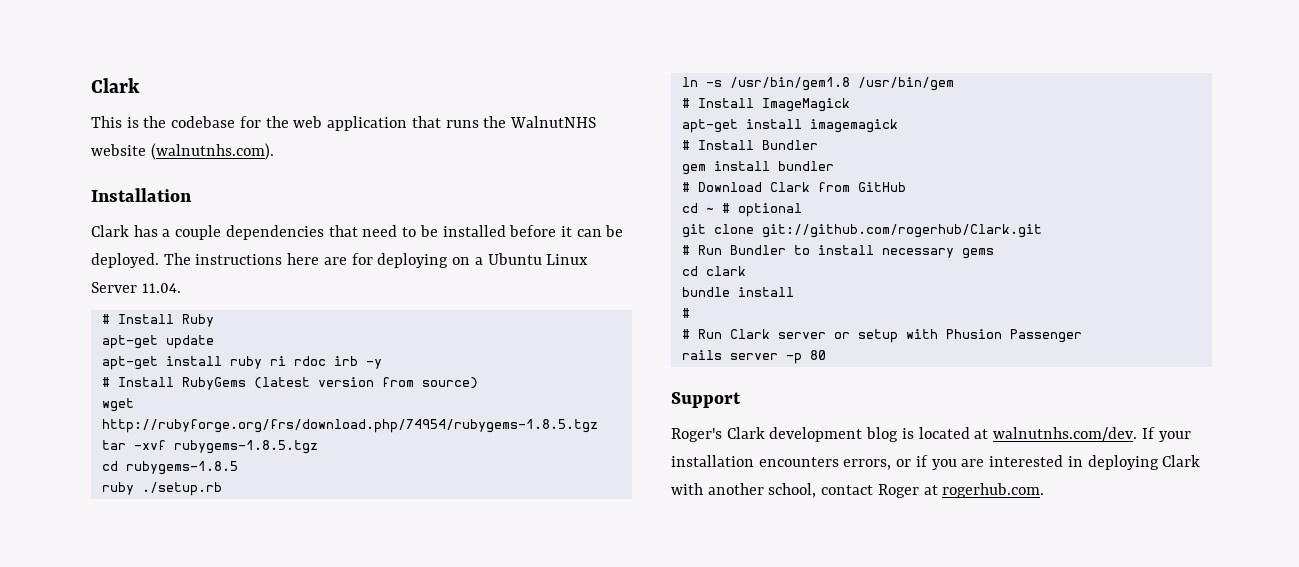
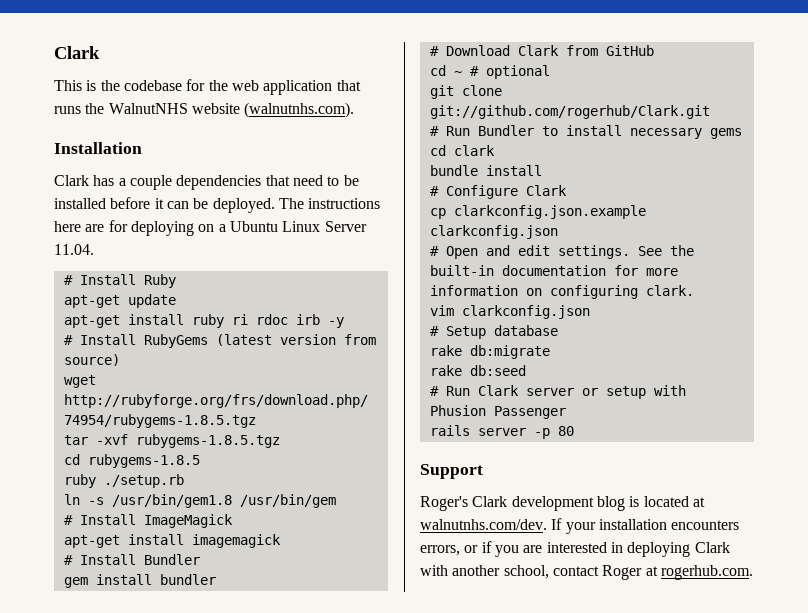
  bundle install
- #
+ # Configure Clark
+ cp clarkconfig.json.example clarkconfig.json
+ # Open and edit settings. See the built-in documentation for more information on configuring clark.
+ vim clarkconfig.json
+ # Setup database
+ rake db:migrate
+ rake db:seed

